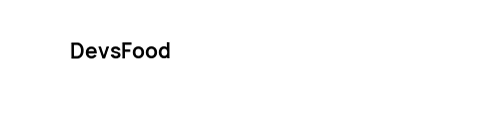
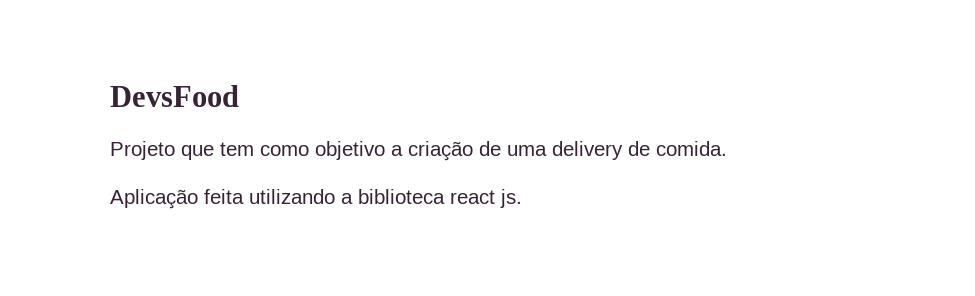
+ Projeto que tem como objetivo a criação de uma delivery de comida.
+ Aplicação feita utilizando a biblioteca react js.

